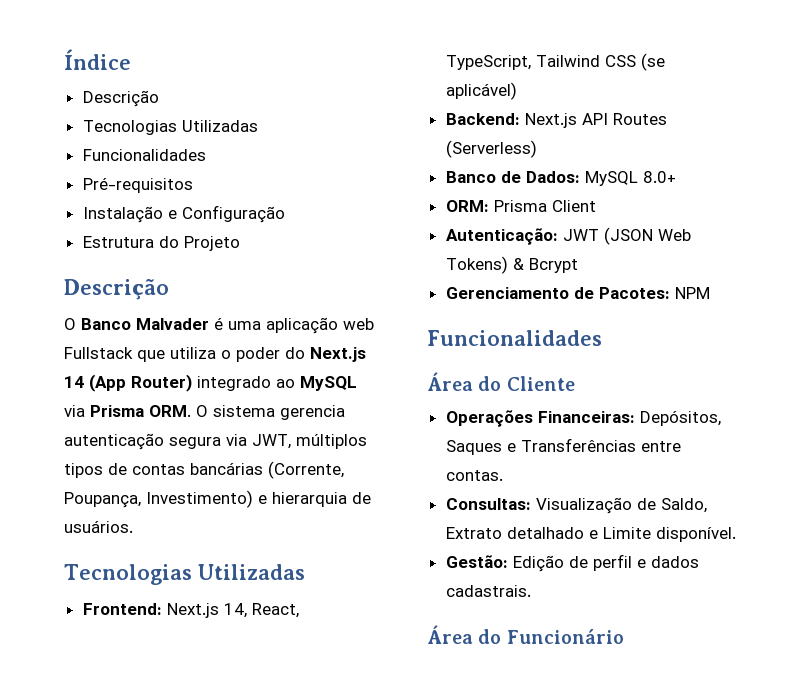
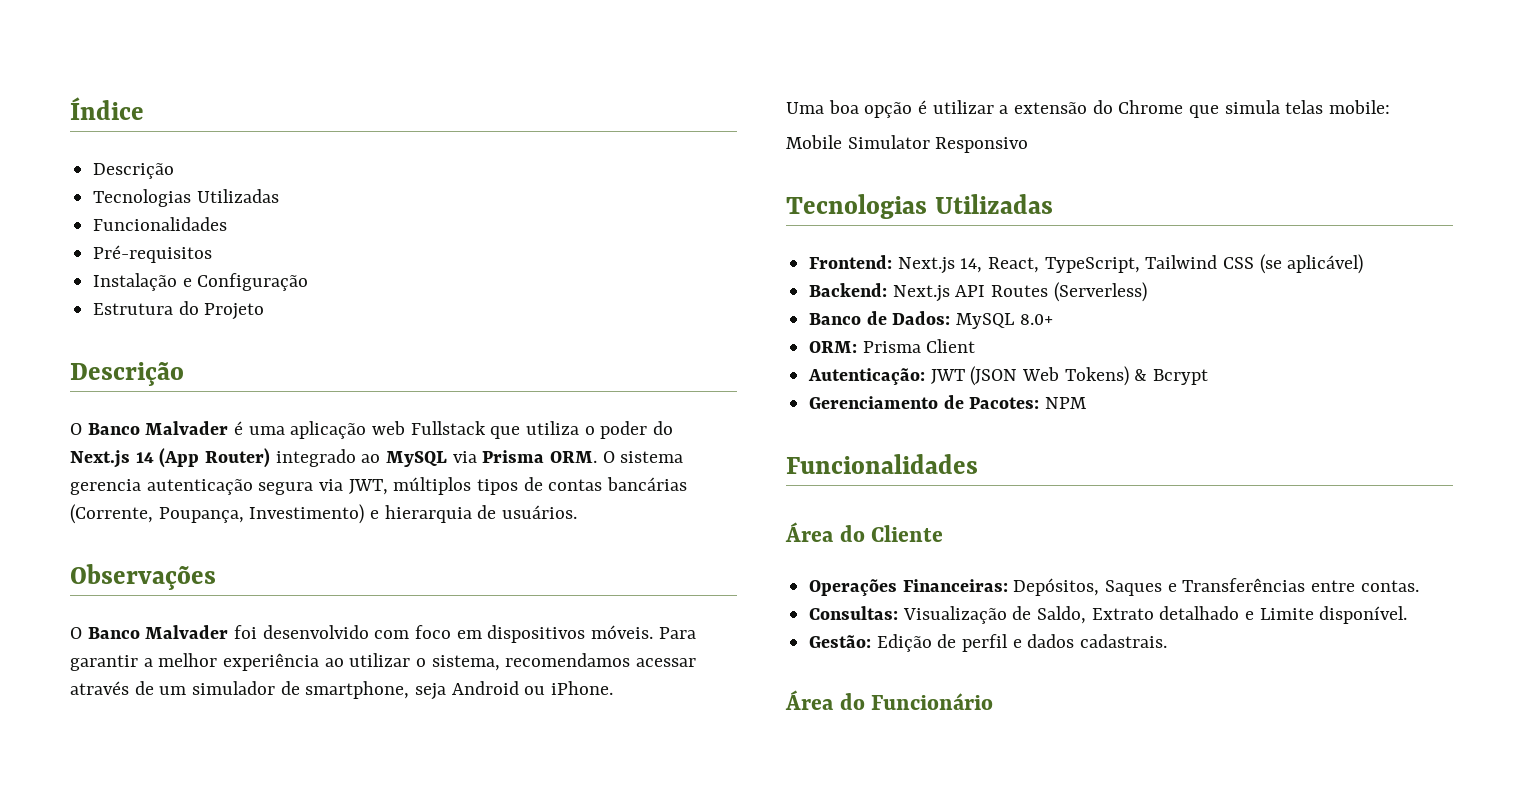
+ Observações
+ O Banco Malvader foi desenvolvido com foco em dispositivos móveis. Para garantir a melhor experiência ao utilizar o sistema, recomendamos acessar através de um simulador de smartphone, seja Android ou iPhone.
+ Uma boa opção é utilizar a extensão do Chrome que simula telas mobile:
+ Mobile Simulator Responsivo

